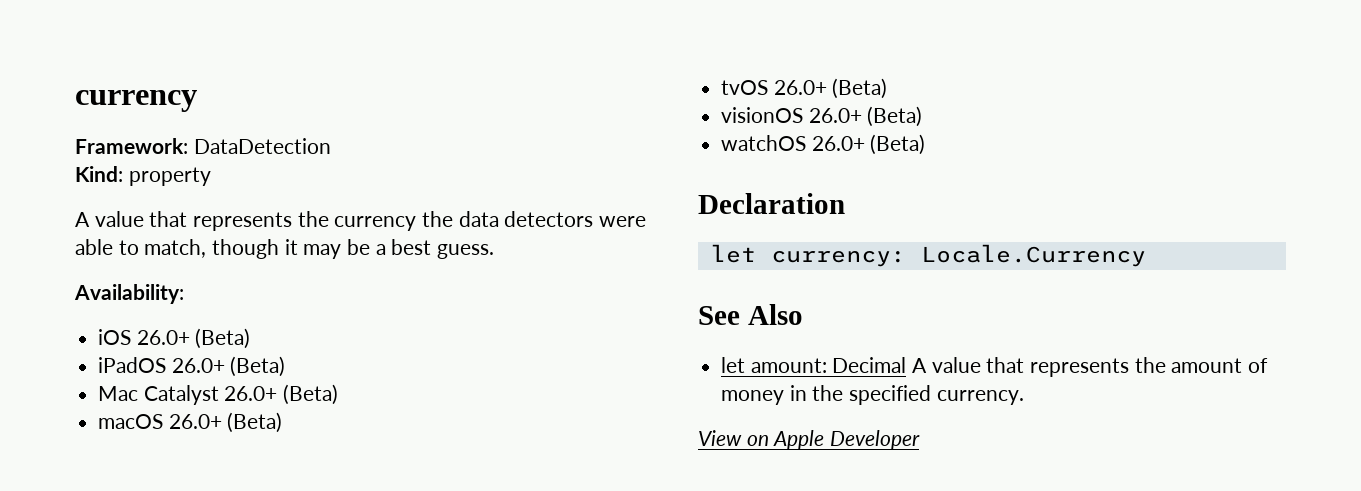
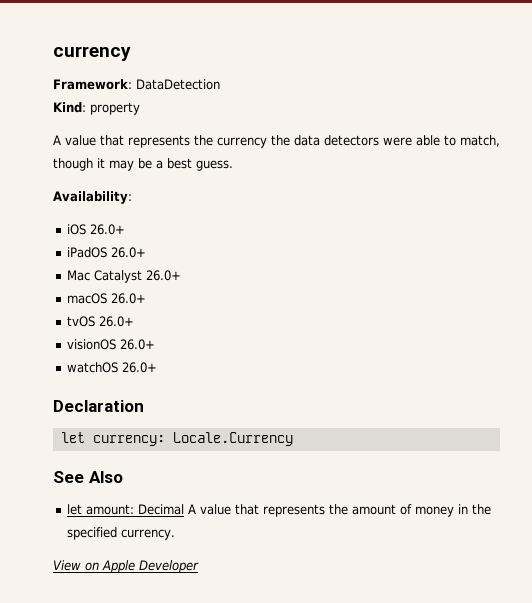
- iOS 26.0+ (Beta)
+ iOS 26.0+
- iPadOS 26.0+ (Beta)
+ iPadOS 26.0+
- Mac Catalyst 26.0+ (Beta)
+ Mac Catalyst 26.0+
- macOS 26.0+ (Beta)
+ macOS 26.0+
- tvOS 26.0+ (Beta)
+ tvOS 26.0+
- visionOS 26.0+ (Beta)
+ visionOS 26.0+
- watchOS 26.0+ (Beta)
+ watchOS 26.0+

